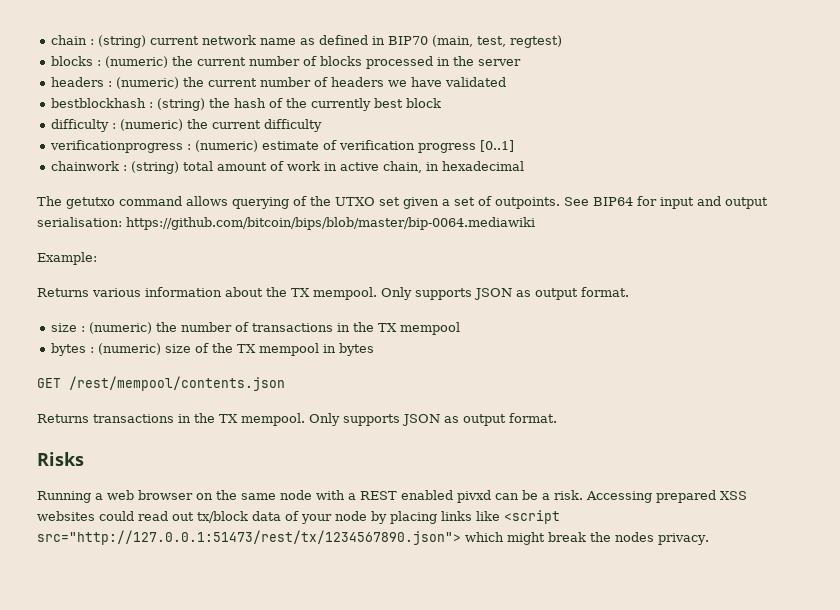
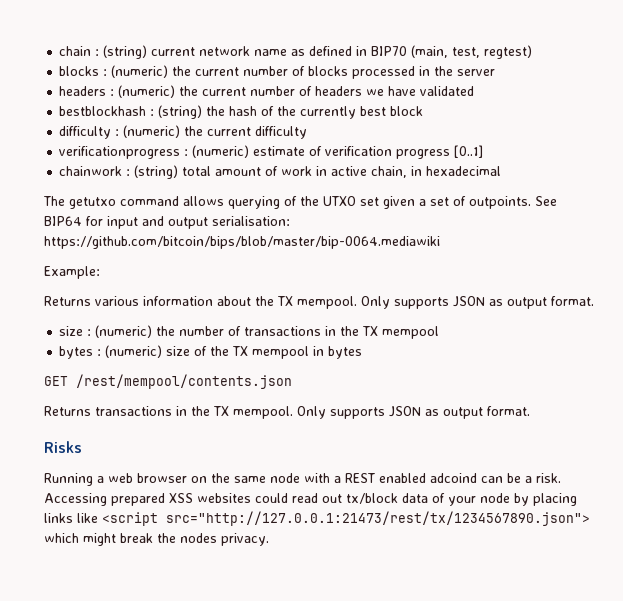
- Running a web browser on the same node with a REST enabled pivxd can be a risk.
+ Running a web browser on the same node with a REST enabled adcoind can be a risk.
- Accessing prepared XSS websites could read out tx/block data of your node by placing links like <script src="http://127.0.0.1:51473/rest/tx/1234567890.json"> which might break the nodes privacy.
+ Accessing prepared XSS websites could read out tx/block data of your node by placing links like <script src="http://127.0.0.1:21473/rest/tx/1234567890.json"> which might break the nodes privacy.

